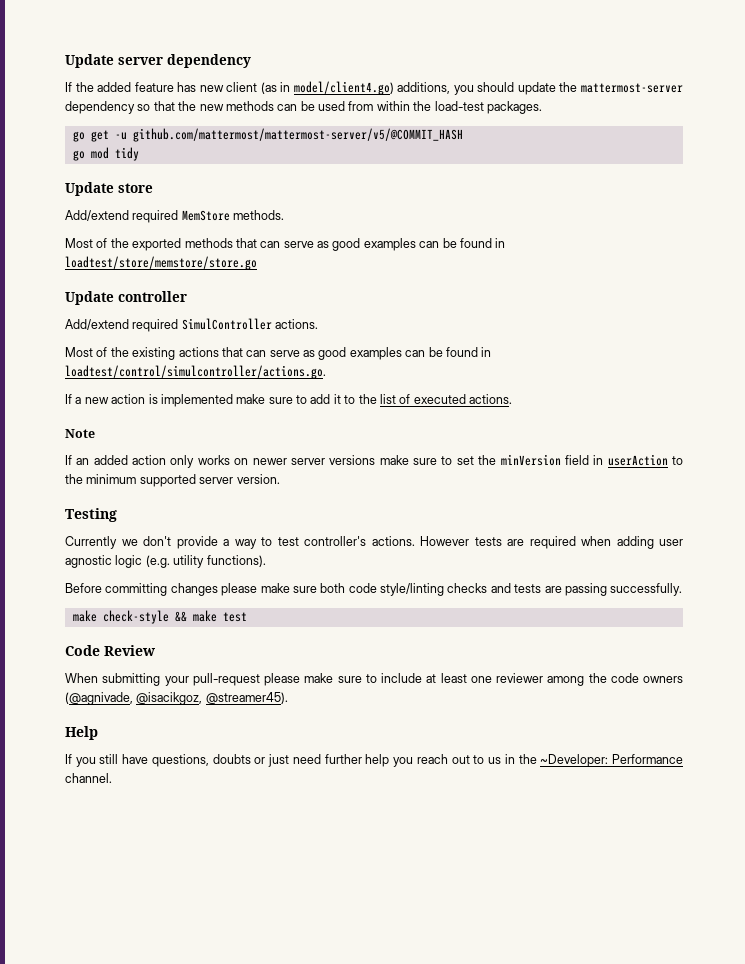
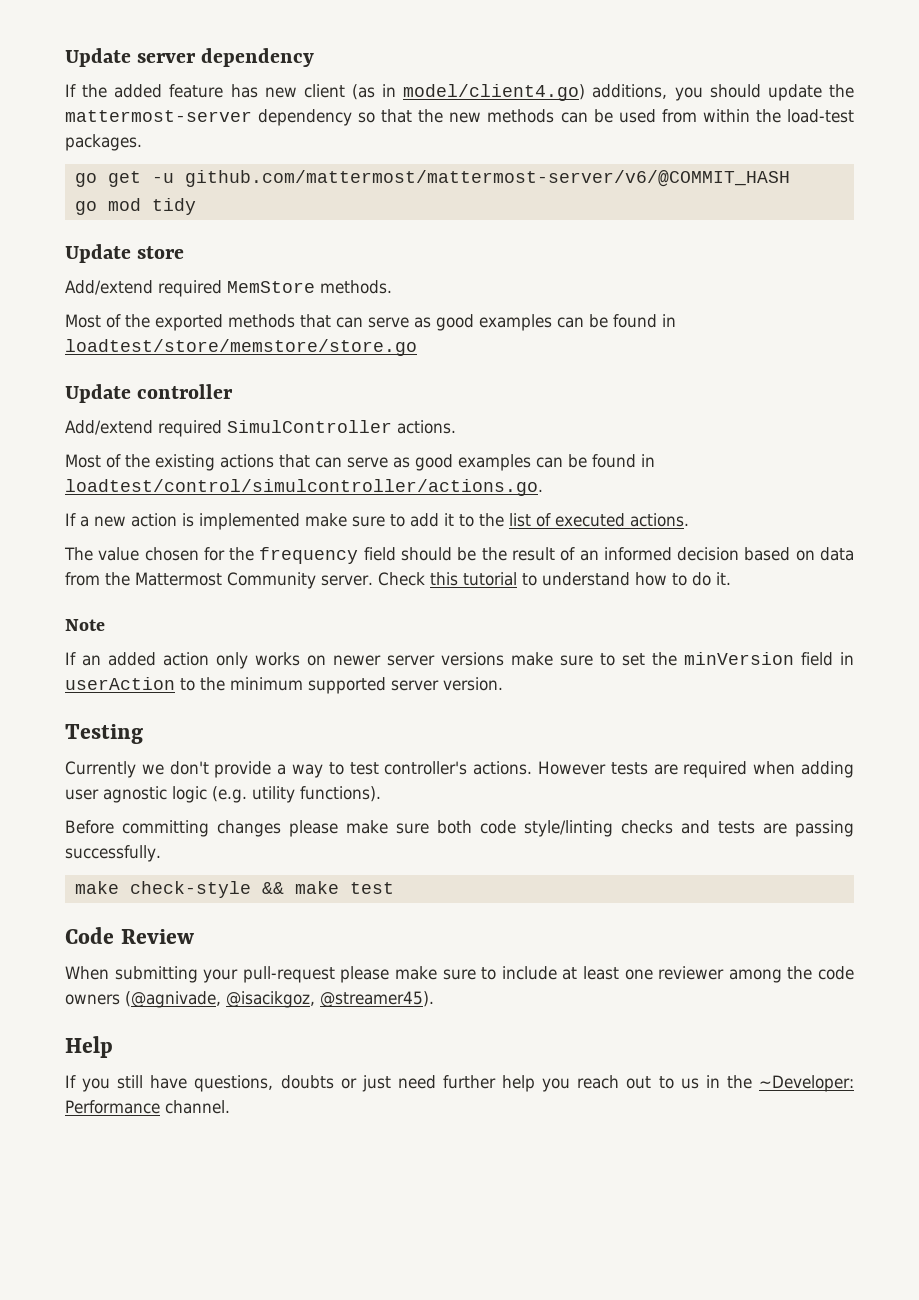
- go get -u github.com/mattermost/mattermost-server/v5/@COMMIT_HASH
+ go get -u github.com/mattermost/mattermost-server/v6/@COMMIT_HASH
+ The value chosen for the frequency field should be the result of an informed decision based on data from the Mattermost Community server. Check this tutorial to understand how to do it.

